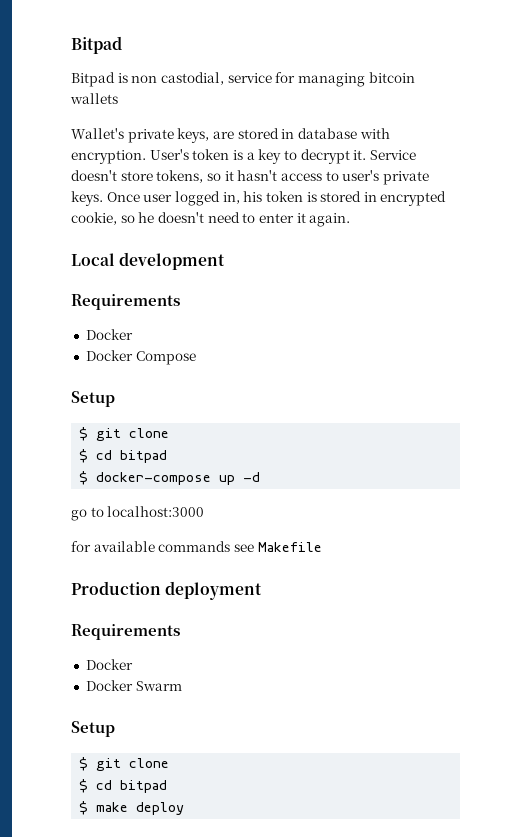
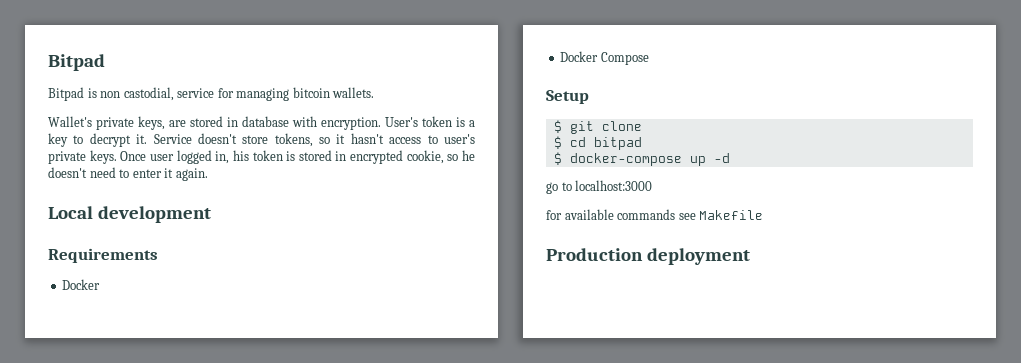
- Bitpad is non castodial, service for managing bitcoin wallets
+ Bitpad is non castodial, service for managing bitcoin wallets.
  Production deployment
- Requirements
- Docker
- Docker Swarm
- Setup
- $ git clone
- $ cd bitpad
- $ make deploy

